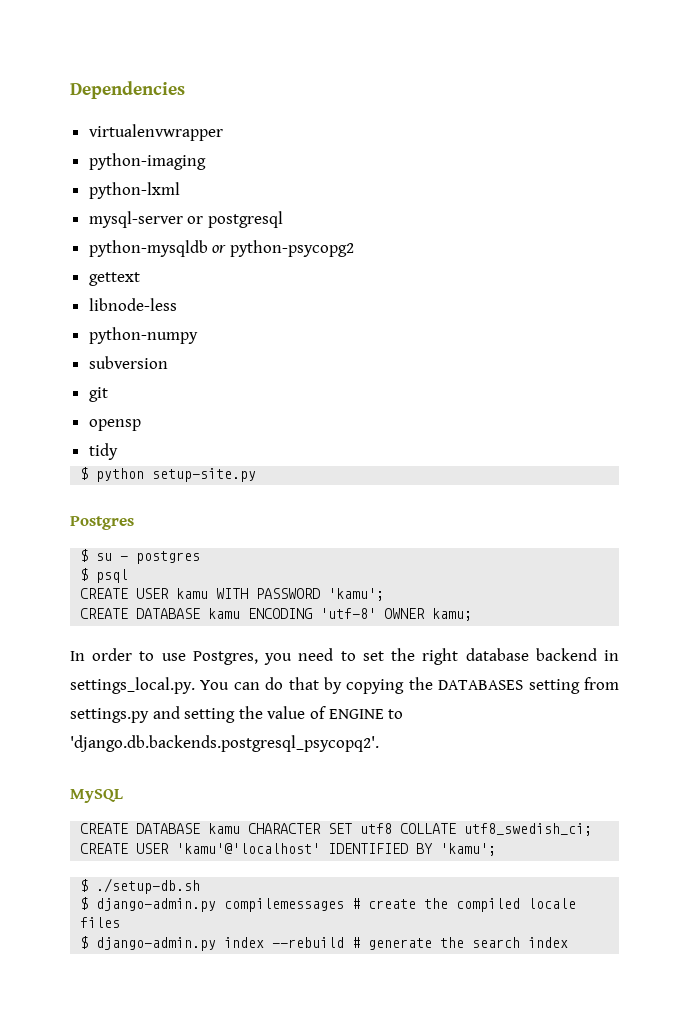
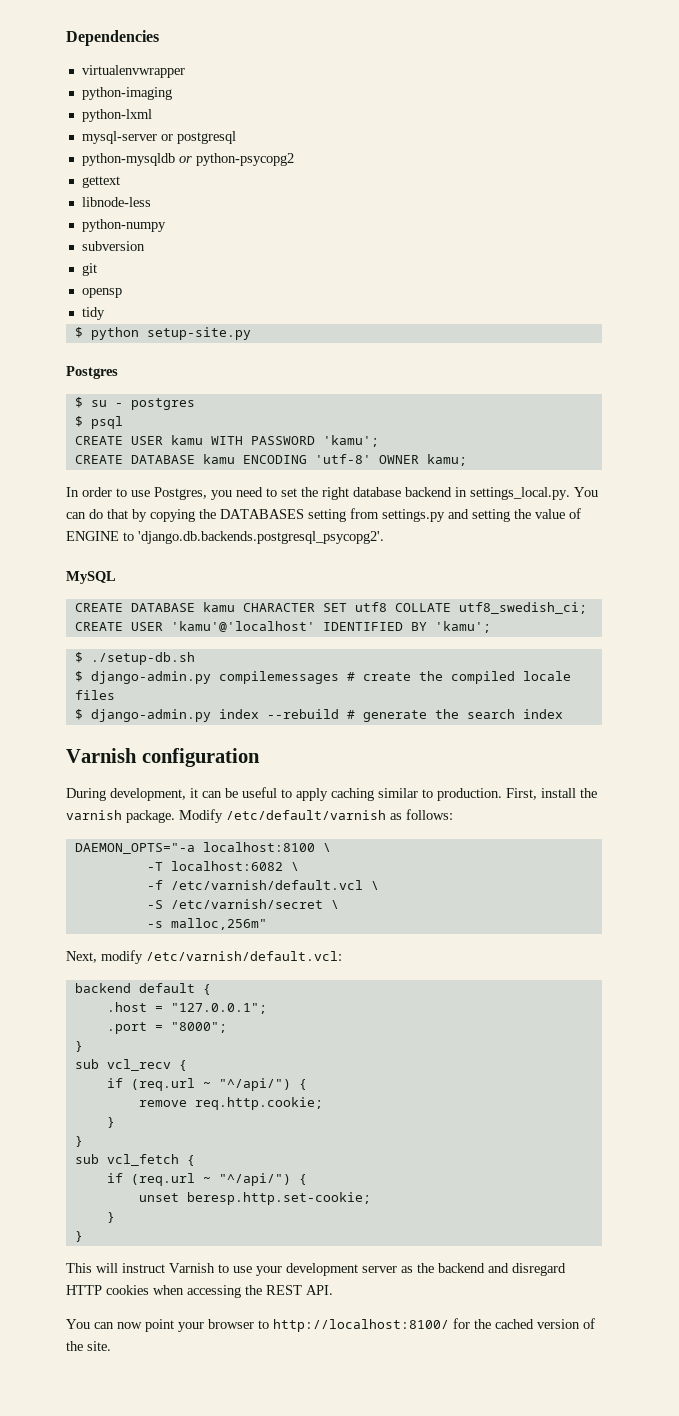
- In order to use Postgres, you need to set the right database backend in settings_local.py. You can do that by copying the DATABASES setting from settings.py and setting the value of ENGINE to 'django.db.backends.postgresql_psycopq2'.
+ In order to use Postgres, you need to set the right database backend in settings_local.py. You can do that by copying the DATABASES setting from settings.py and setting the value of ENGINE to 'django.db.backends.postgresql_psycopg2'.
+ Varnish configuration
+ During development, it can be useful to apply caching similar to production. First, install the varnish package. Modify /etc/default/varnish as follows:
+ DAEMON_OPTS="-a localhost:8100 \
+ -T localhost:6082 \
+ -f /etc/varnish/default.vcl \
+ -S /etc/varnish/secret \
+ -s malloc,256m"
+ Next, modify /etc/varnish/default.vcl:
+ backend default {
+ .host = "127.0.0.1";
+ .port = "8000";
+ }
+ sub vcl_recv {
+ if (req.url ~ "^/api/") {
+ remove req.http.cookie;
+ }
+ }
+ sub vcl_fetch {
+ if (req.url ~ "^/api/") {
+ unset beresp.http.set-cookie;
+ }
+ }
+ This will instruct Varnish to use your development server as the backend and disregard HTTP cookies when accessing the REST API.
+ You can now point your browser to http://localhost:8100/ for the cached version of the site.

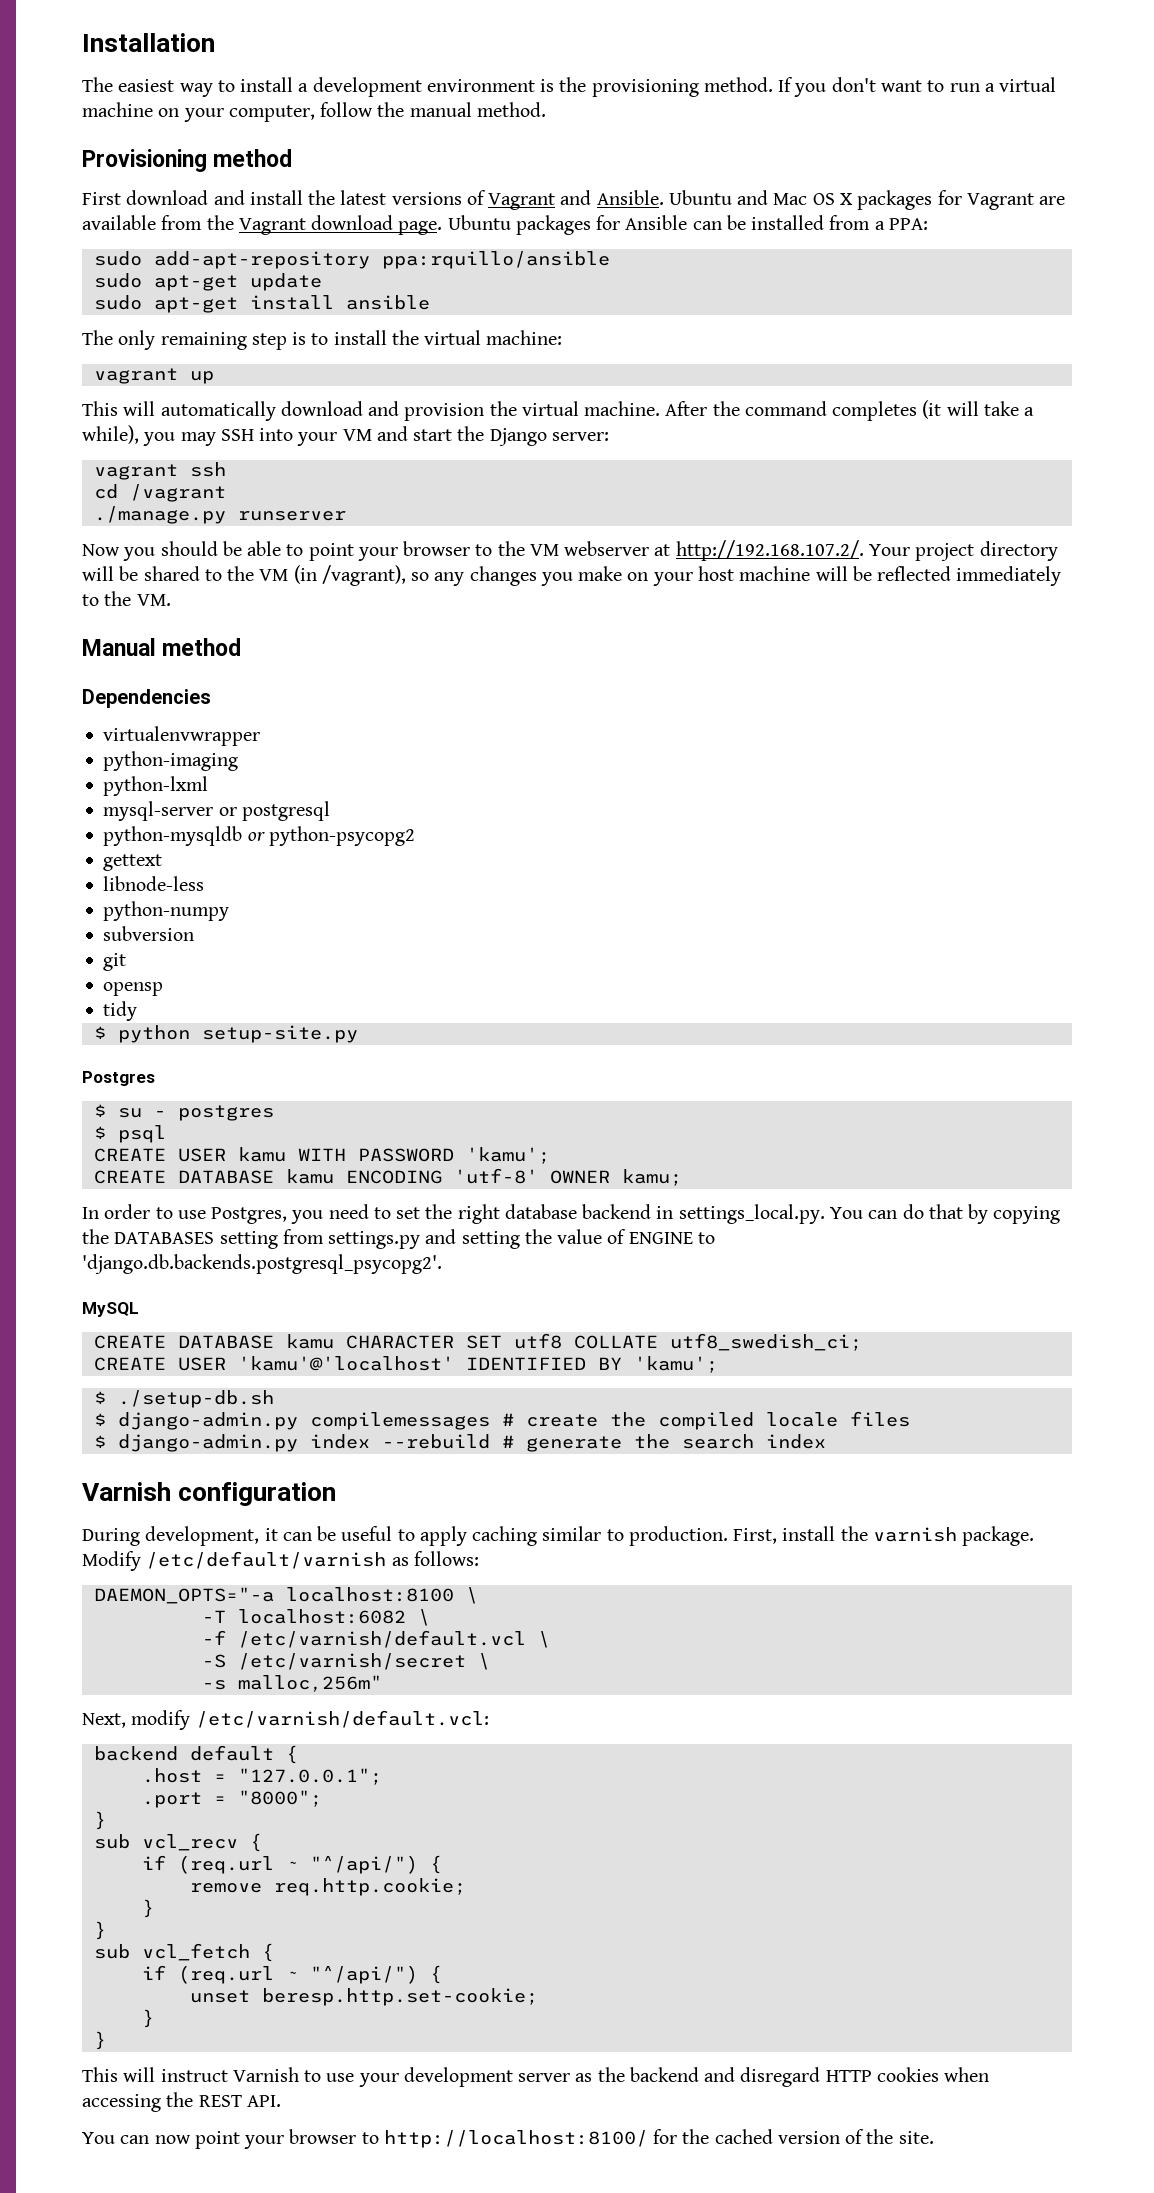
+ Installation
+ The easiest way to install a development environment is the provisioning method. If you don't want to run a virtual machine on your computer, follow the manual method.
+ Provisioning method
+ First download and install the latest versions of Vagrant and Ansible. Ubuntu and Mac OS X packages for Vagrant are available from the Vagrant download page. Ubuntu packages for Ansible can be installed from a PPA:
+ sudo add-apt-repository ppa:rquillo/ansible
+ sudo apt-get update
+ sudo apt-get install ansible
+ The only remaining step is to install the virtual machine:
+ vagrant up
+ This will automatically download and provision the virtual machine. After the command completes (it will take a while), you may SSH into your VM and start the Django server:
+ vagrant ssh
+ cd /vagrant
+ ./manage.py runserver
+ Now you should be able to point your browser to the VM webserver at http://192.168.107.2/. Your project directory will be shared to the VM (in /vagrant), so any changes you make on your host machine will be reflected immediately to the VM.
+ Manual method

